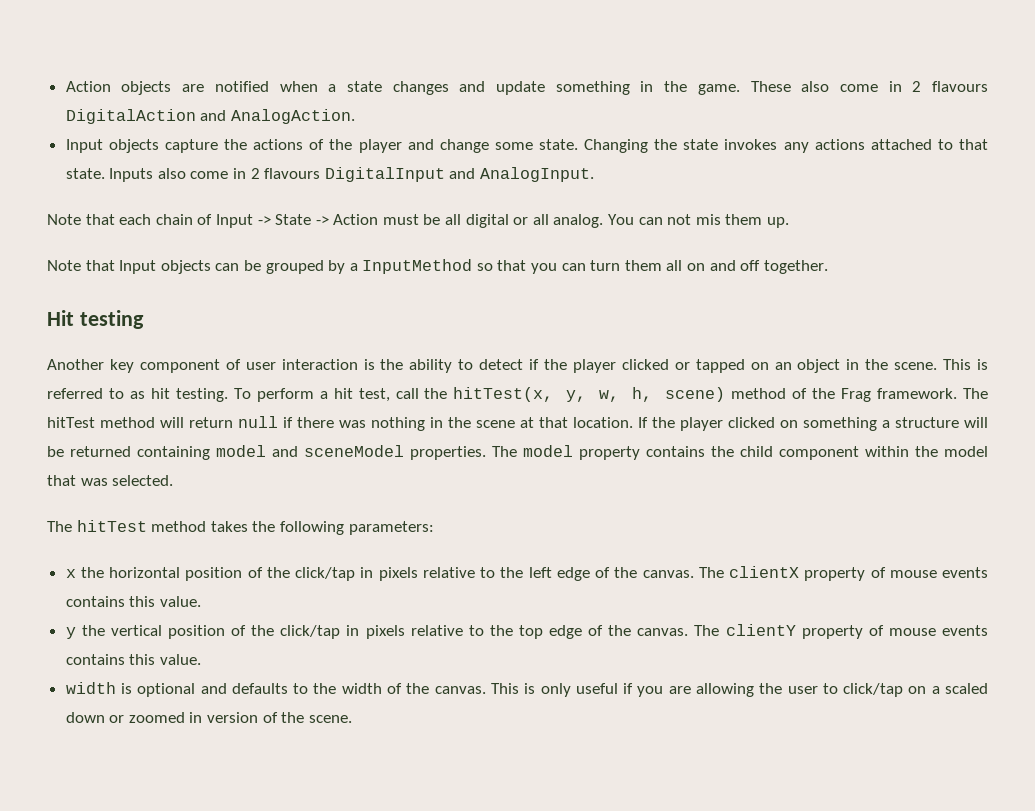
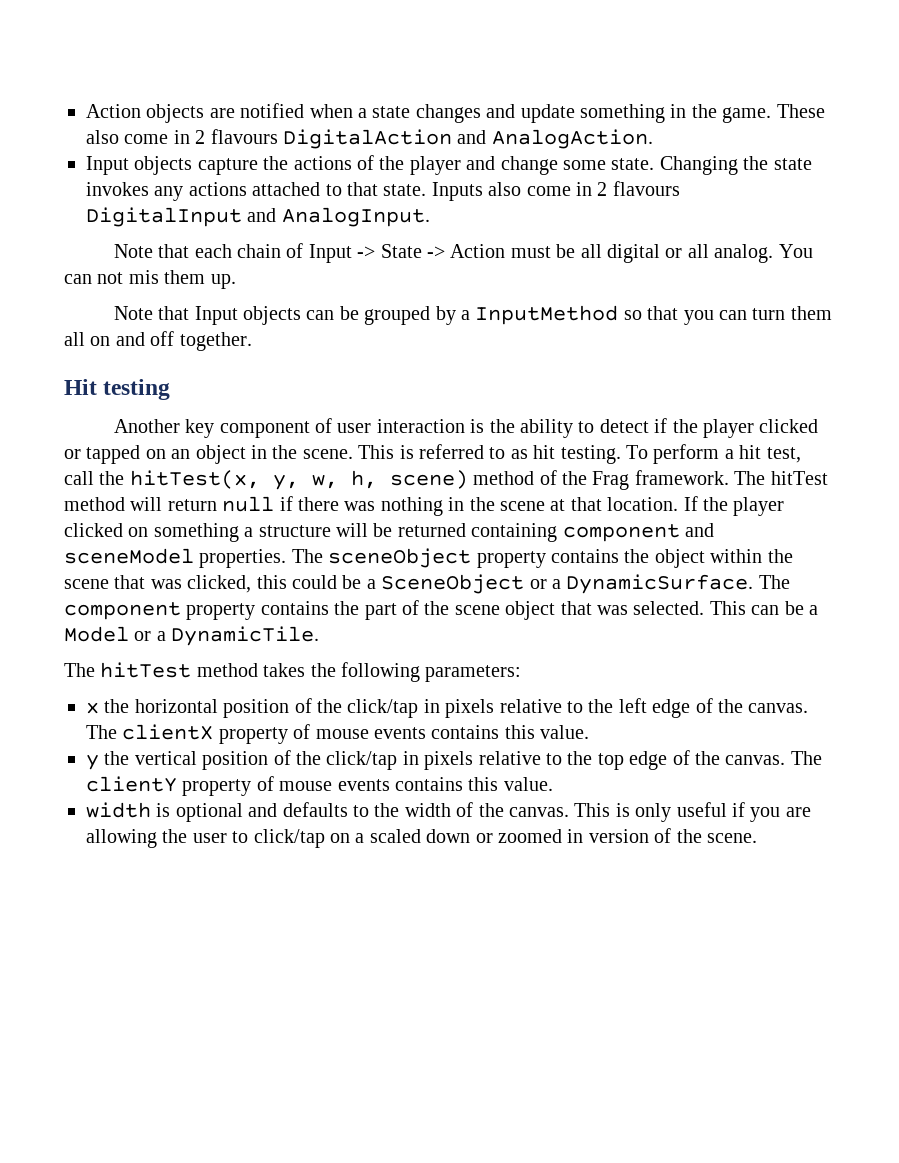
- If the player clicked on something a structure will be returned containing model and sceneModel properties.
+ If the player clicked on something a structure will be returned containing component and sceneModel properties.
- The model property contains the child component within the model that was selected.
+ The sceneObject property contains the object within the scene that was clicked, this could be a SceneObject or a DynamicSurface. The component property contains the part of the scene object that was selected. This can be a Model or a DynamicTile.

